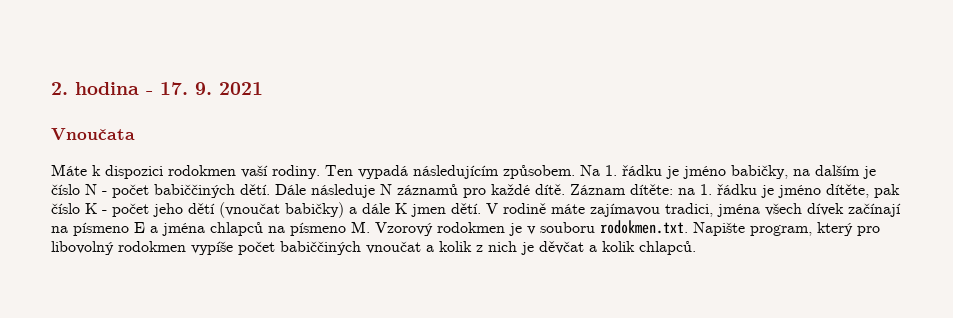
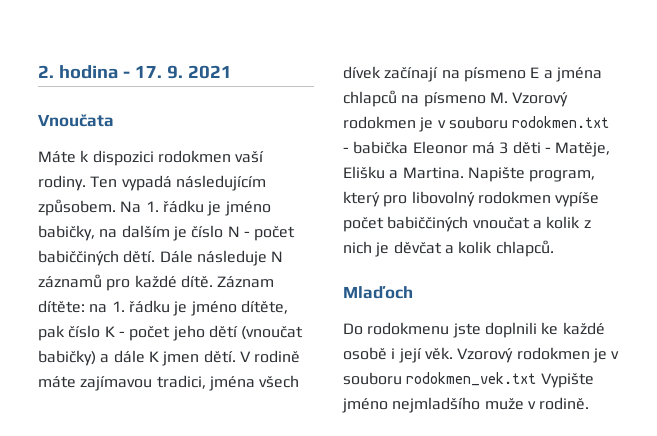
- V rodině máte zajímavou tradici, jména všech dívek začínají na písmeno E a jména chlapců na písmeno M. Vzorový rodokmen je v souboru rodokmen.txt. Napište program, který pro libovolný rodokmen vypíše počet babiččiných vnoučat a kolik z nich je děvčat a kolik chlapců.
+ V rodině máte zajímavou tradici, jména všech dívek začínají na písmeno E a jména chlapců na písmeno M. Vzorový rodokmen je v souboru rodokmen.txt - babička Eleonor má 3 děti - Matěje, Elišku a Martina. Napište program, který pro libovolný rodokmen vypíše počet babiččiných vnoučat a kolik z nich je děvčat a kolik chlapců.
+ Mlaďoch
+ Do rodokmenu jste doplnili ke každé osobě i její věk. Vzorový rodokmen je v souboru rodokmen_vek.txt Vypište jméno nejmladšího muže v rodině.

